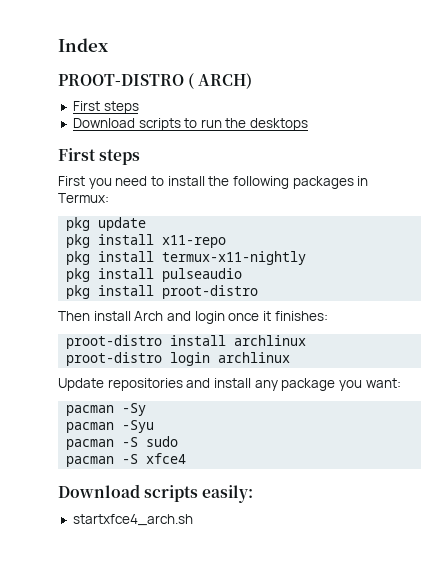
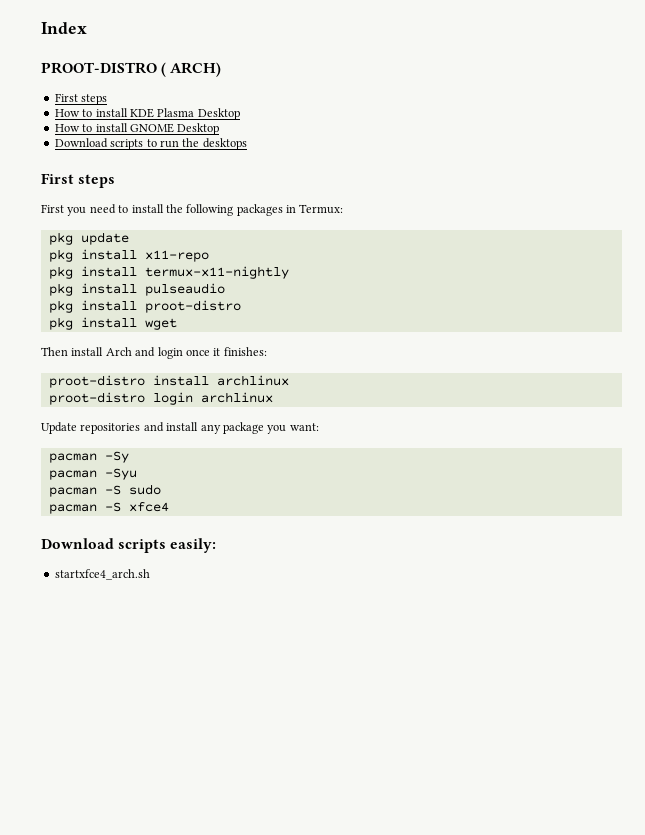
+ How to install KDE Plasma Desktop
+ How to install GNOME Desktop
+ pkg install wget

